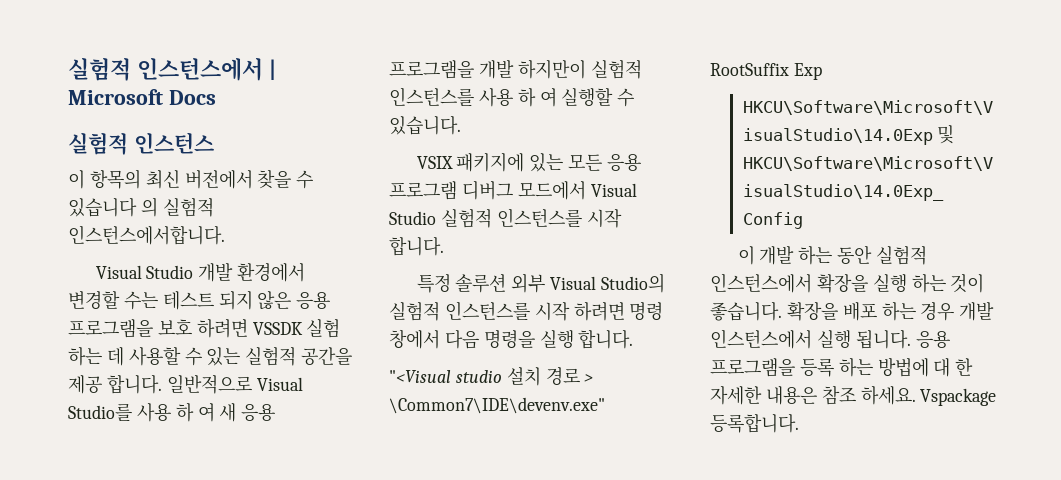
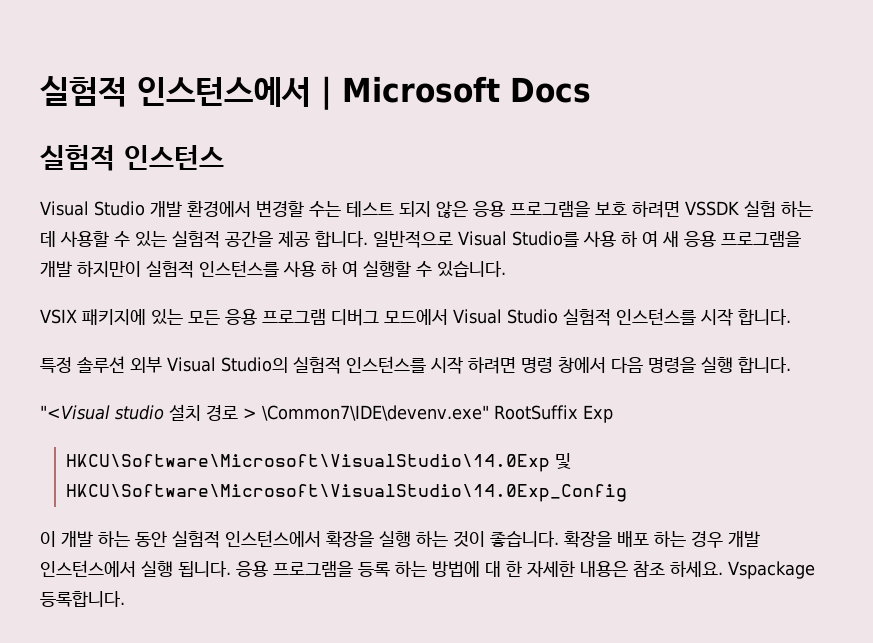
- 이 항목의 최신 버전에서 찾을 수 있습니다 의 실험적 인스턴스에서합니다.

